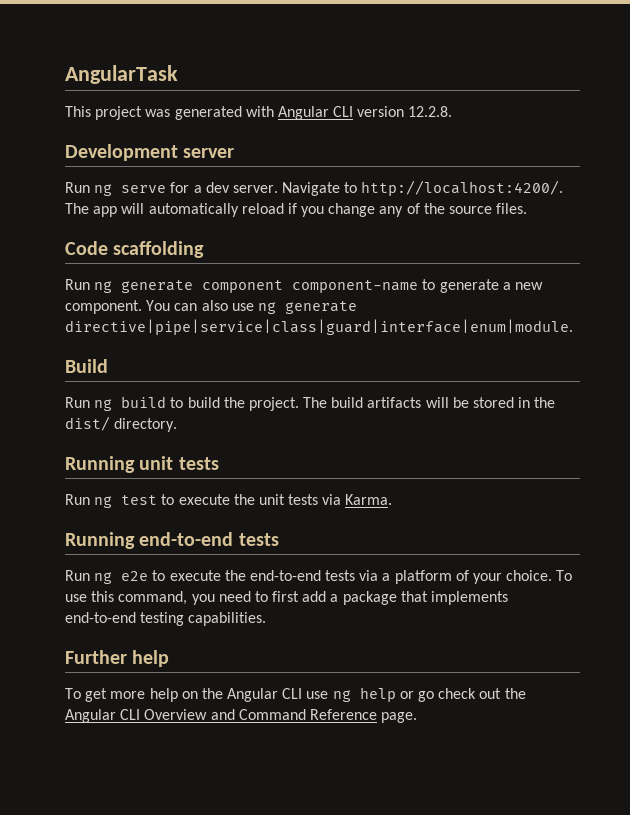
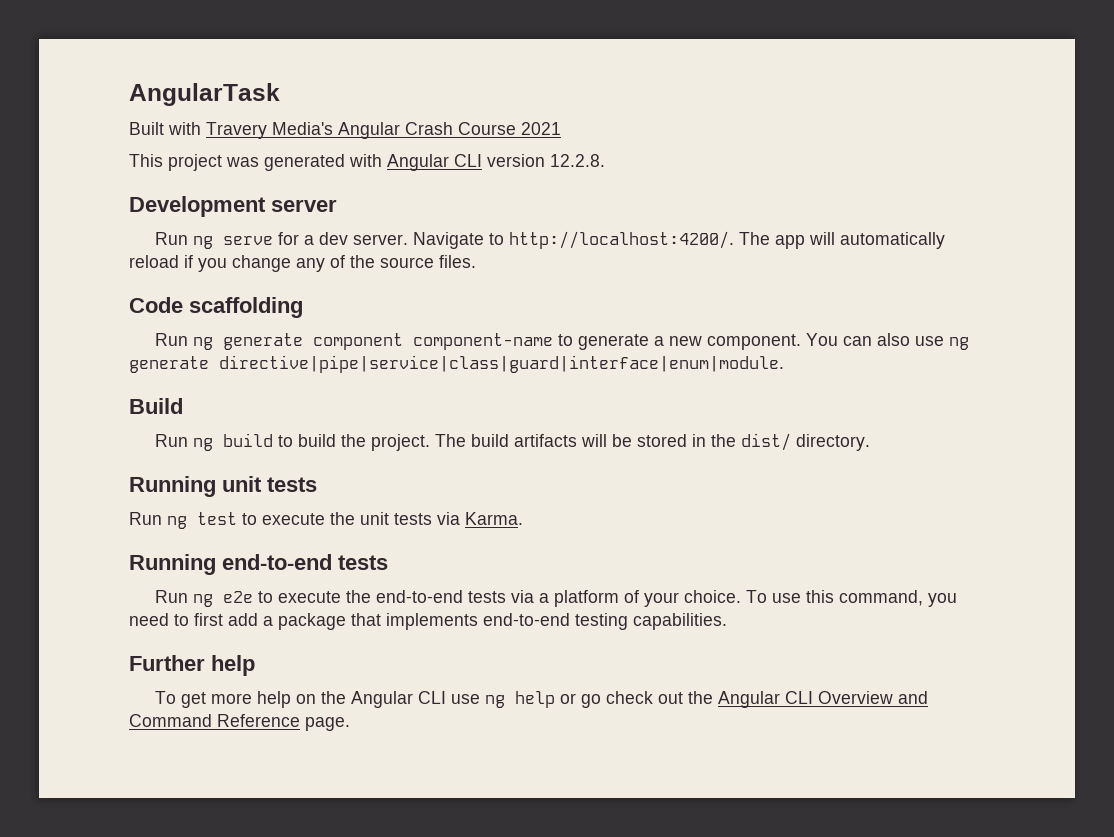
+ Built with Travery Media's Angular Crash Course 2021

